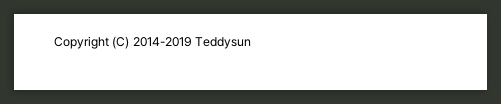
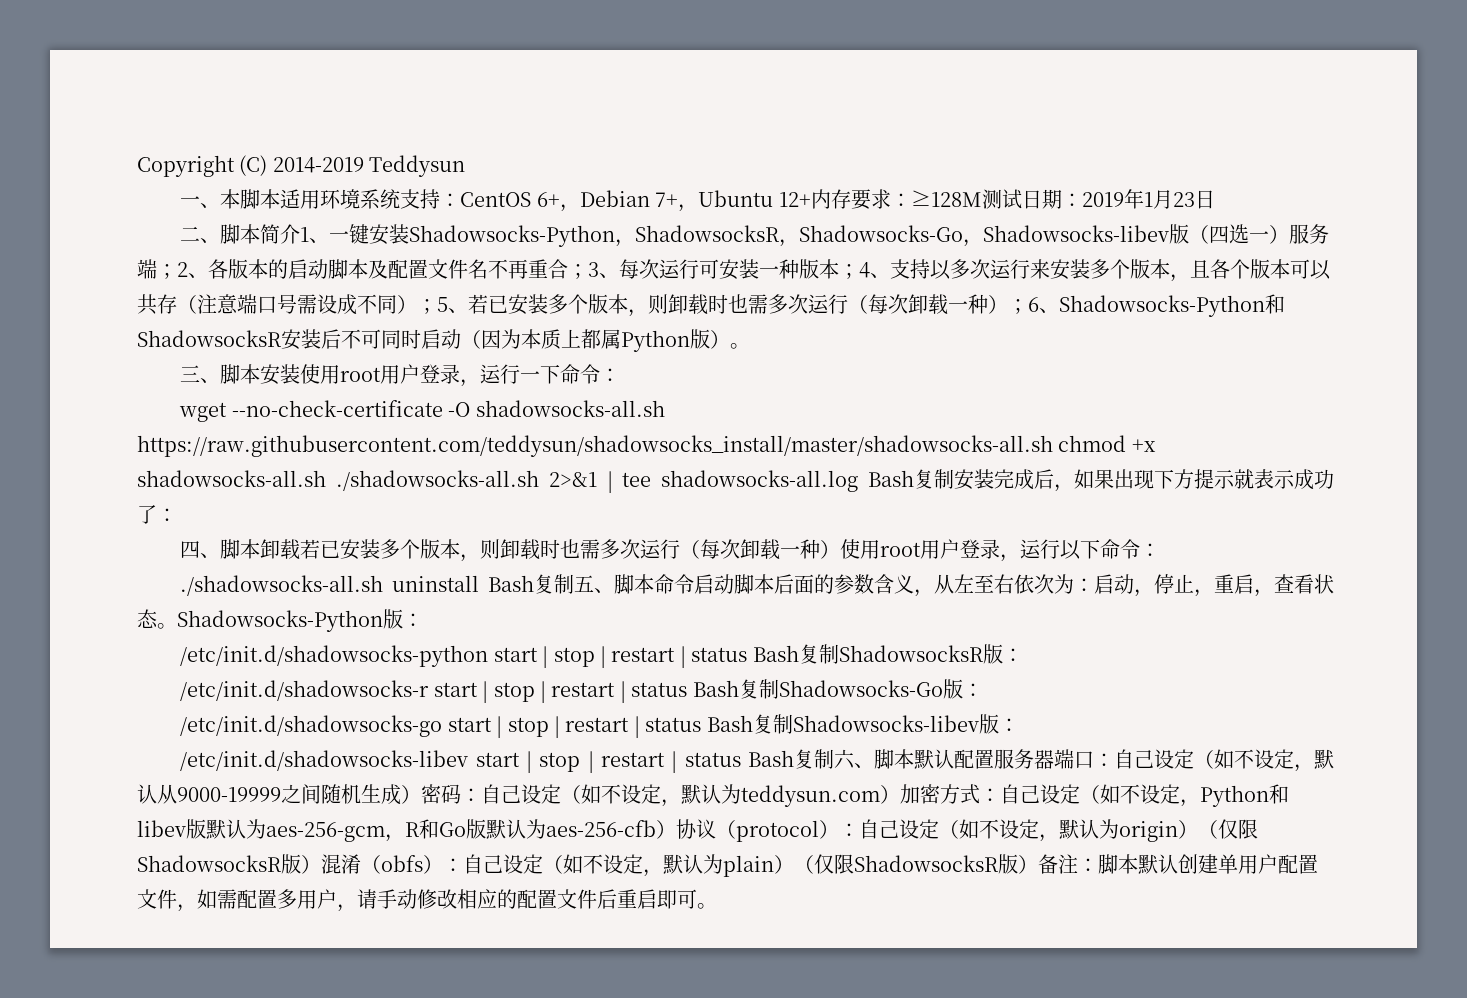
+ 一、本脚本适用环境系统支持：CentOS 6+，Debian 7+，Ubuntu 12+内存要求：≥128M测试日期：2019年1月23日
+ 二、脚本简介1、一键安装Shadowsocks-Python，ShadowsocksR，Shadowsocks-Go，Shadowsocks-libev版（四选一）服务端；2、各版本的启动脚本及配置文件名不再重合；3、每次运行可安装一种版本；4、支持以多次运行来安装多个版本，且各个版本可以共存（注意端口号需设成不同）；5、若已安装多个版本，则卸载时也需多次运行（每次卸载一种）；6、Shadowsocks-Python和ShadowsocksR安装后不可同时启动（因为本质上都属Python版）。
+ 三、脚本安装使用root用户登录，运行一下命令：
+ wget --no-check-certificate -O shadowsocks-all.sh https://raw.githubusercontent.com/teddysun/shadowsocks_install/master/shadowsocks-all.sh chmod +x shadowsocks-all.sh ./shadowsocks-all.sh 2>&1 | tee shadowsocks-all.log Bash复制安装完成后，如果出现下方提示就表示成功了：
+ 四、脚本卸载若已安装多个版本，则卸载时也需多次运行（每次卸载一种）使用root用户登录，运行以下命令：
+ ./shadowsocks-all.sh uninstall Bash复制五、脚本命令启动脚本后面的参数含义，从左至右依次为：启动，停止，重启，查看状态。Shadowsocks-Python版：
+ /etc/init.d/shadowsocks-python start | stop | restart | status Bash复制ShadowsocksR版：
+ /etc/init.d/shadowsocks-r start | stop | restart | status Bash复制Shadowsocks-Go版：
+ /etc/init.d/shadowsocks-go start | stop | restart | status Bash复制Shadowsocks-libev版：
+ /etc/init.d/shadowsocks-libev start | stop | restart | status Bash复制六、脚本默认配置服务器端口：自己设定（如不设定，默认从9000-19999之间随机生成）密码：自己设定（如不设定，默认为teddysun.com）加密方式：自己设定（如不设定，Python和libev版默认为aes-256-gcm，R和Go版默认为aes-256-cfb）协议（protocol）：自己设定（如不设定，默认为origin）（仅限ShadowsocksR版）混淆（obfs）：自己设定（如不设定，默认为plain）（仅限ShadowsocksR版）备注：脚本默认创建单用户配置文件，如需配置多用户，请手动修改相应的配置文件后重启即可。

